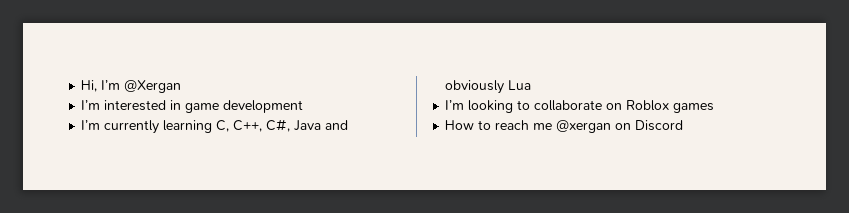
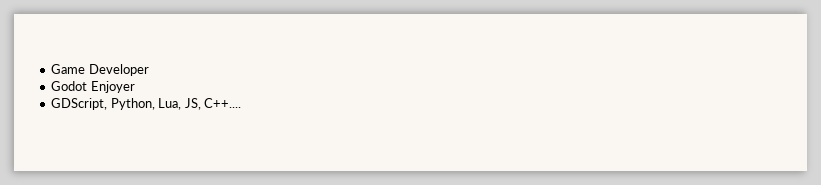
- Hi, I’m @Xergan
- I’m interested in game development
- I’m currently learning C, C++, C#, Java and obviously Lua
- I’m looking to collaborate on Roblox games
- How to reach me @xergan on Discord
+ Game Developer
+ Godot Enjoyer
+ GDScript, Python, Lua, JS, C++....

